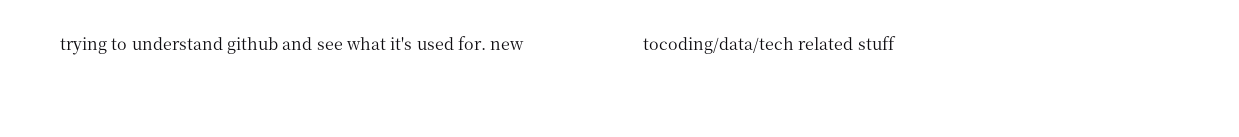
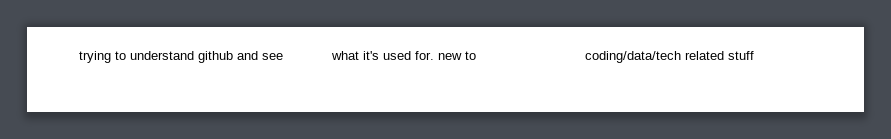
- trying to understand github and see what it's used for. new tocoding/data/tech related stuff
+ trying to understand github and see what it's used for. new to coding/data/tech related stuff

